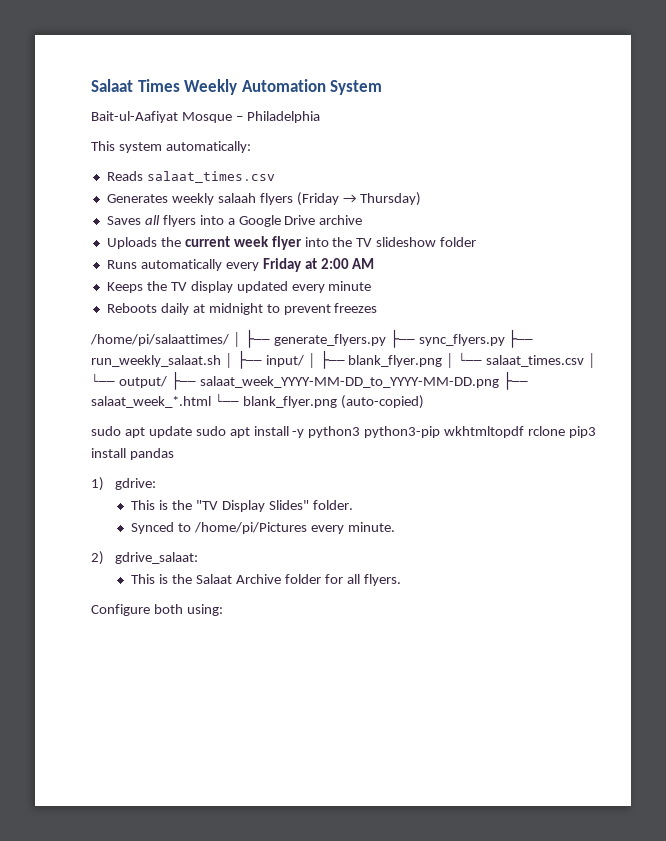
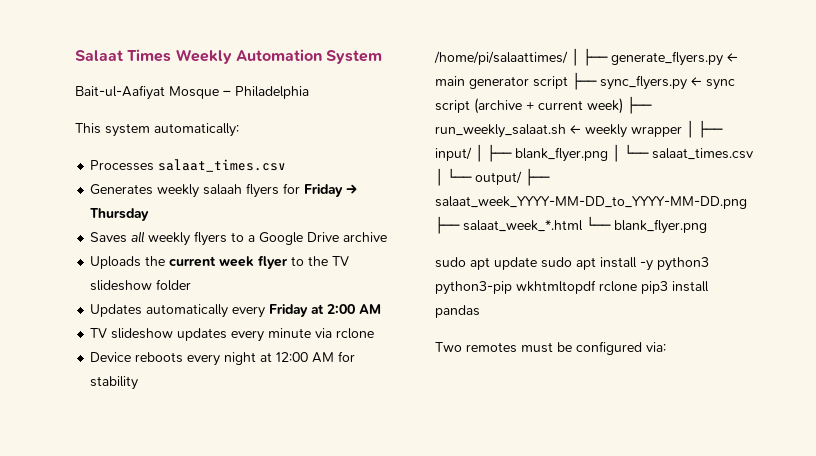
- Reads salaat_times.csv
+ Processes salaat_times.csv
- Generates weekly salaah flyers (Friday → Thursday)
+ Generates weekly salaah flyers for Friday → Thursday
- Saves all flyers into a Google Drive archive
+ Saves all weekly flyers to a Google Drive archive
- Uploads the current week flyer into the TV slideshow folder
+ Uploads the current week flyer to the TV slideshow folder
- Runs automatically every Friday at 2:00 AM
+ Updates automatically every Friday at 2:00 AM
- Keeps the TV display updated every minute
- Reboots daily at midnight to prevent freezes
- /home/pi/salaattimes/ │ ├── generate_flyers.py ├── sync_flyers.py ├── run_weekly_salaat.sh │ ├── input/ │ ├── blank_flyer.png │ └── salaat_times.csv │ └── output/ ├── salaat_week_YYYY-MM-DD_to_YYYY-MM-DD.png ├── salaat_week_*.html └── blank_flyer.png (auto-copied)
+ TV slideshow updates every minute via rclone
+ Device reboots every night at 12:00 AM for stability
+ /home/pi/salaattimes/ │ ├── generate_flyers.py ← main generator script ├── sync_flyers.py ← sync script (archive + current week) ├── run_weekly_salaat.sh ← weekly wrapper │ ├── input/ │ ├── blank_flyer.png │ └── salaat_times.csv │ └── output/ ├── salaat_week_YYYY-MM-DD_to_YYYY-MM-DD.png ├── salaat_week_*.html └── blank_flyer.png
- 1) gdrive:
- This is the "TV Display Slides" folder.
- Synced to /home/pi/Pictures every minute.
- 2) gdrive_salaat:
- This is the Salaat Archive folder for all flyers.
- Configure both using:
+ Two remotes must be configured via:

